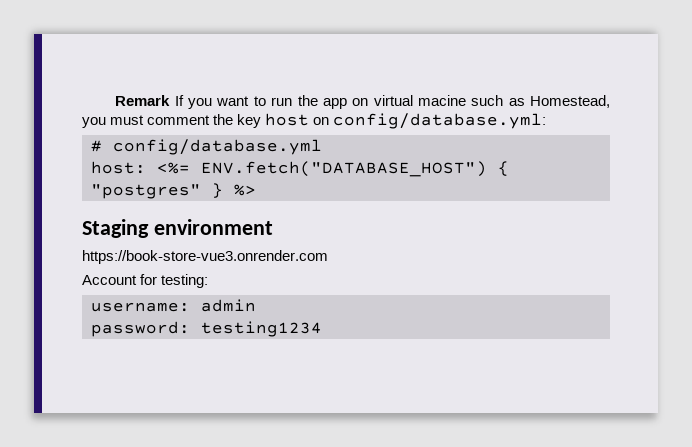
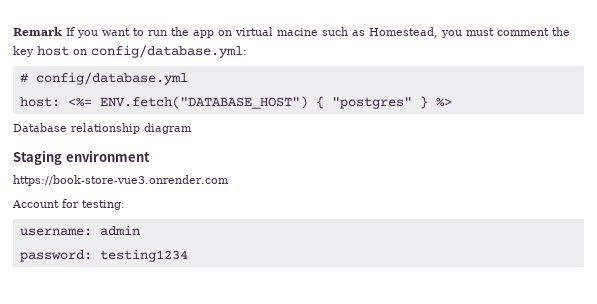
+ Database relationship diagram

